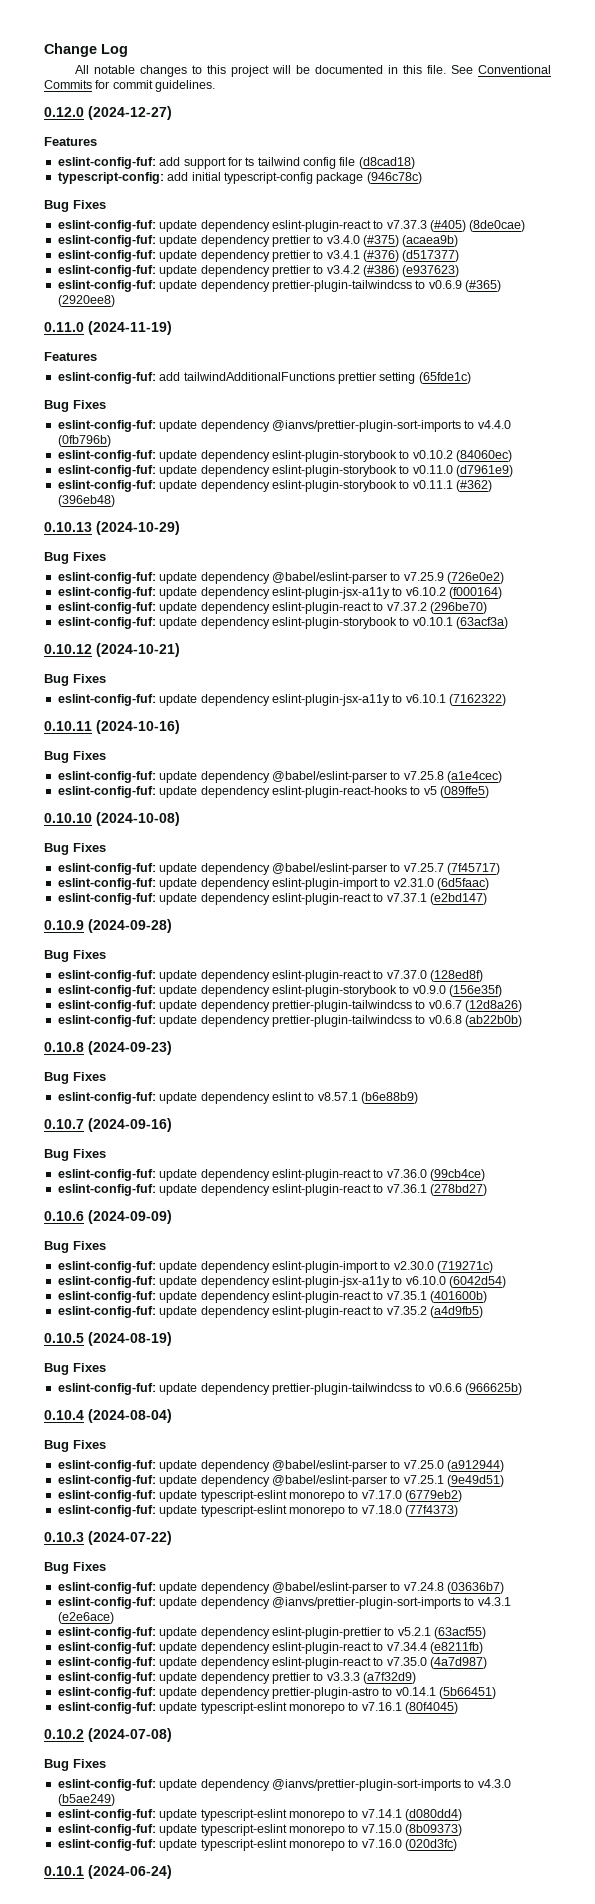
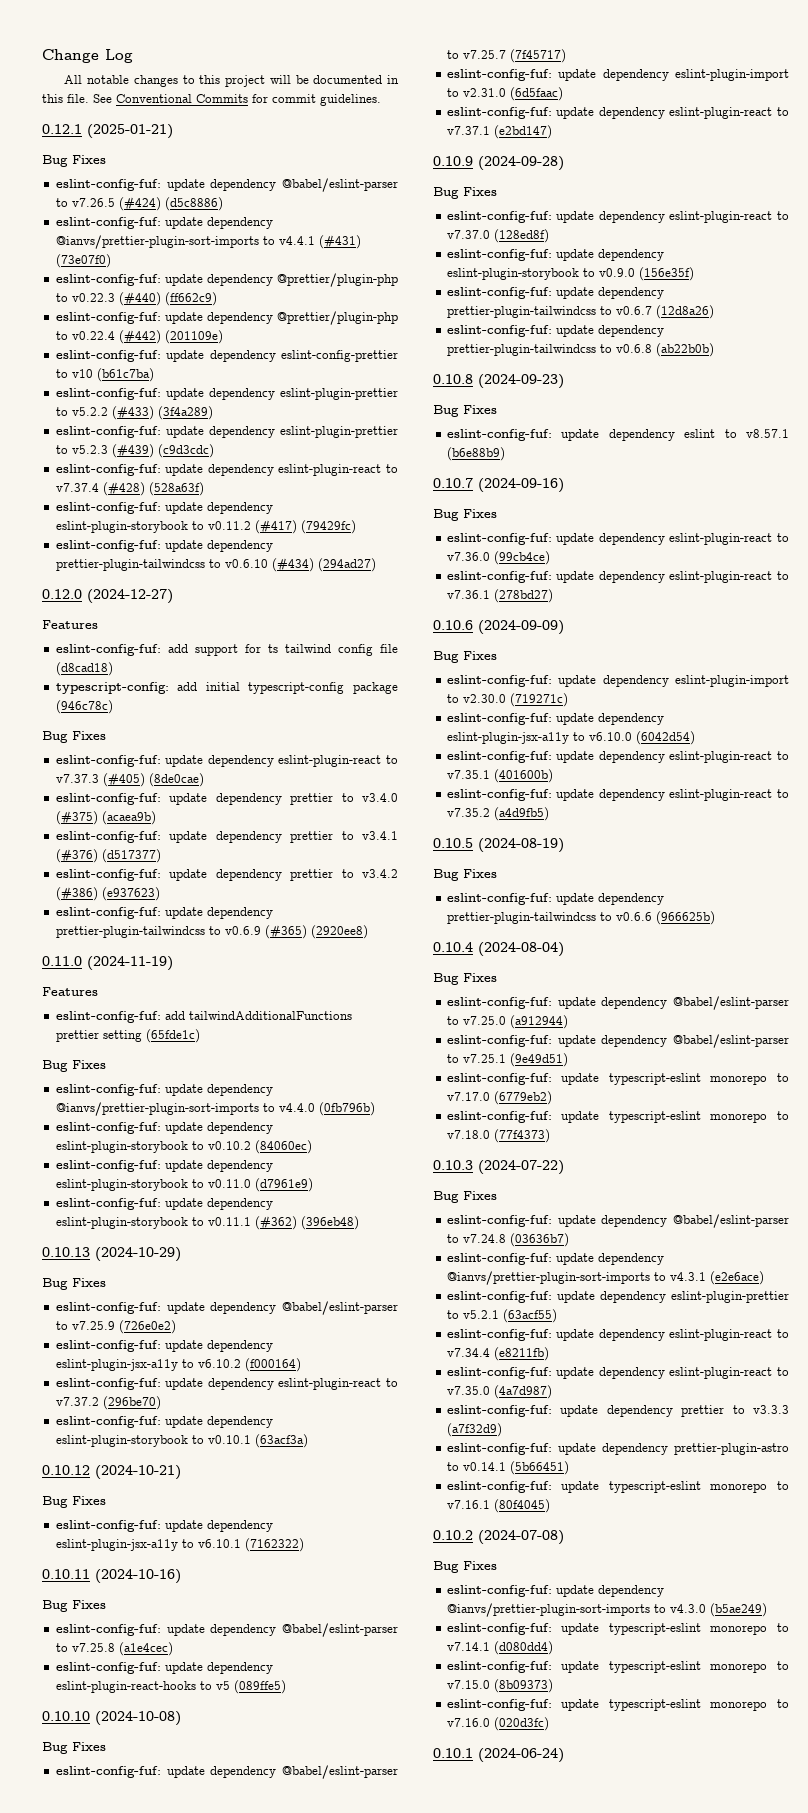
+ 0.12.1 (2025-01-21)
+ Bug Fixes
+ eslint-config-fuf: update dependency @babel/eslint-parser to v7.26.5 (#424) (d5c8886)
+ eslint-config-fuf: update dependency @ianvs/prettier-plugin-sort-imports to v4.4.1 (#431) (73e07f0)
+ eslint-config-fuf: update dependency @prettier/plugin-php to v0.22.3 (#440) (ff662c9)
+ eslint-config-fuf: update dependency @prettier/plugin-php to v0.22.4 (#442) (201109e)
+ eslint-config-fuf: update dependency eslint-config-prettier to v10 (b61c7ba)
+ eslint-config-fuf: update dependency eslint-plugin-prettier to v5.2.2 (#433) (3f4a289)
+ eslint-config-fuf: update dependency eslint-plugin-prettier to v5.2.3 (#439) (c9d3cdc)
+ eslint-config-fuf: update dependency eslint-plugin-react to v7.37.4 (#428) (528a63f)
+ eslint-config-fuf: update dependency eslint-plugin-storybook to v0.11.2 (#417) (79429fc)
+ eslint-config-fuf: update dependency prettier-plugin-tailwindcss to v0.6.10 (#434) (294ad27)

